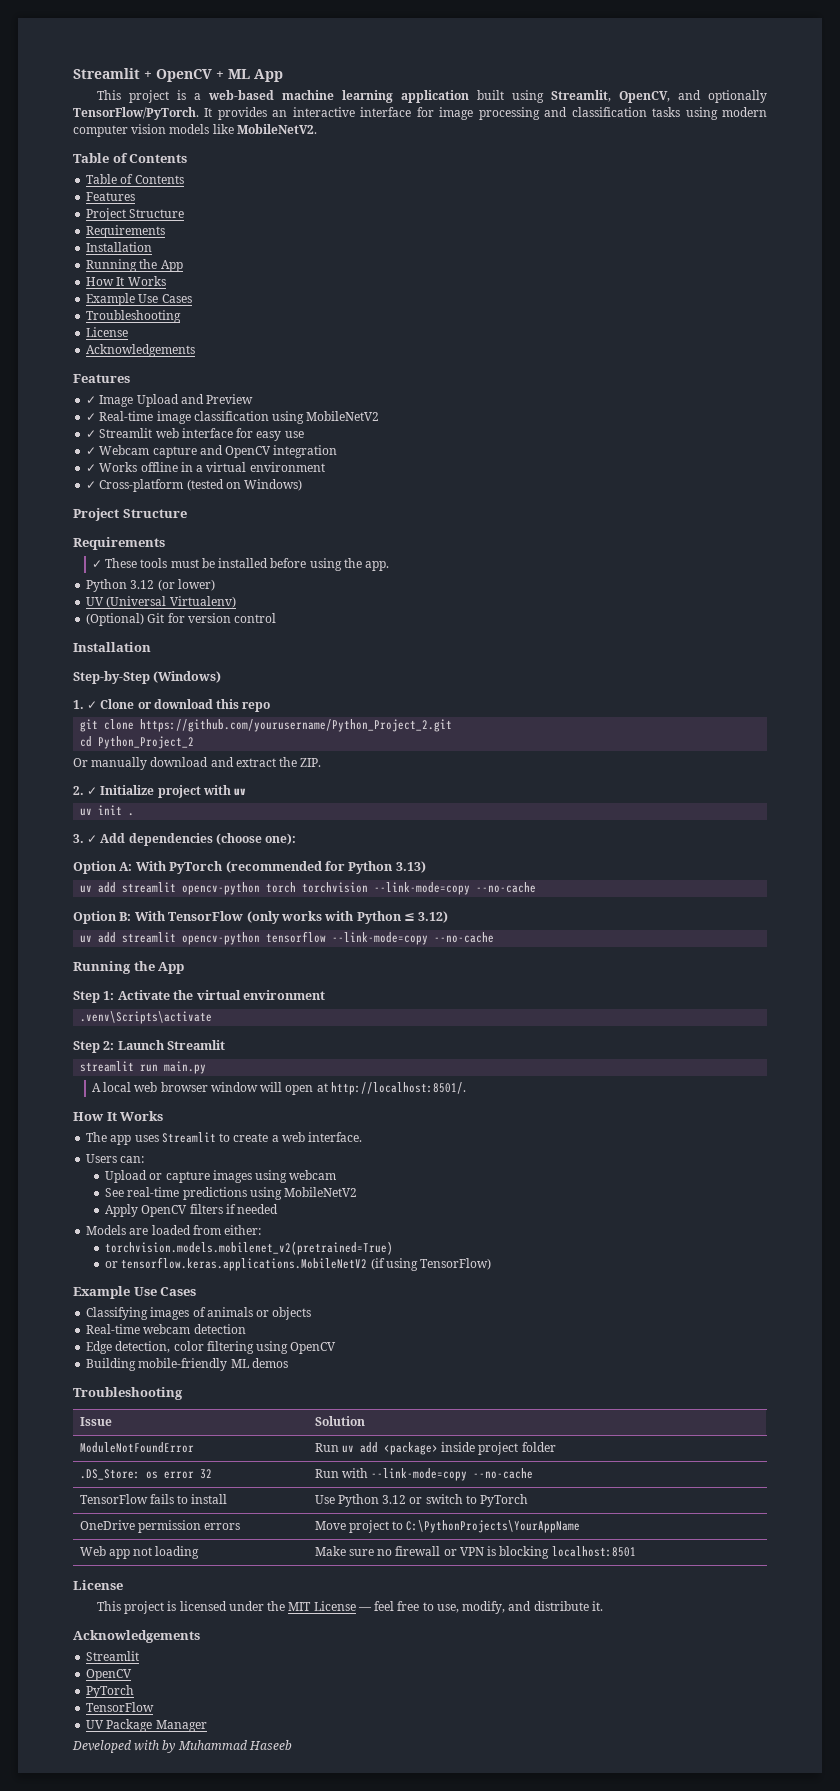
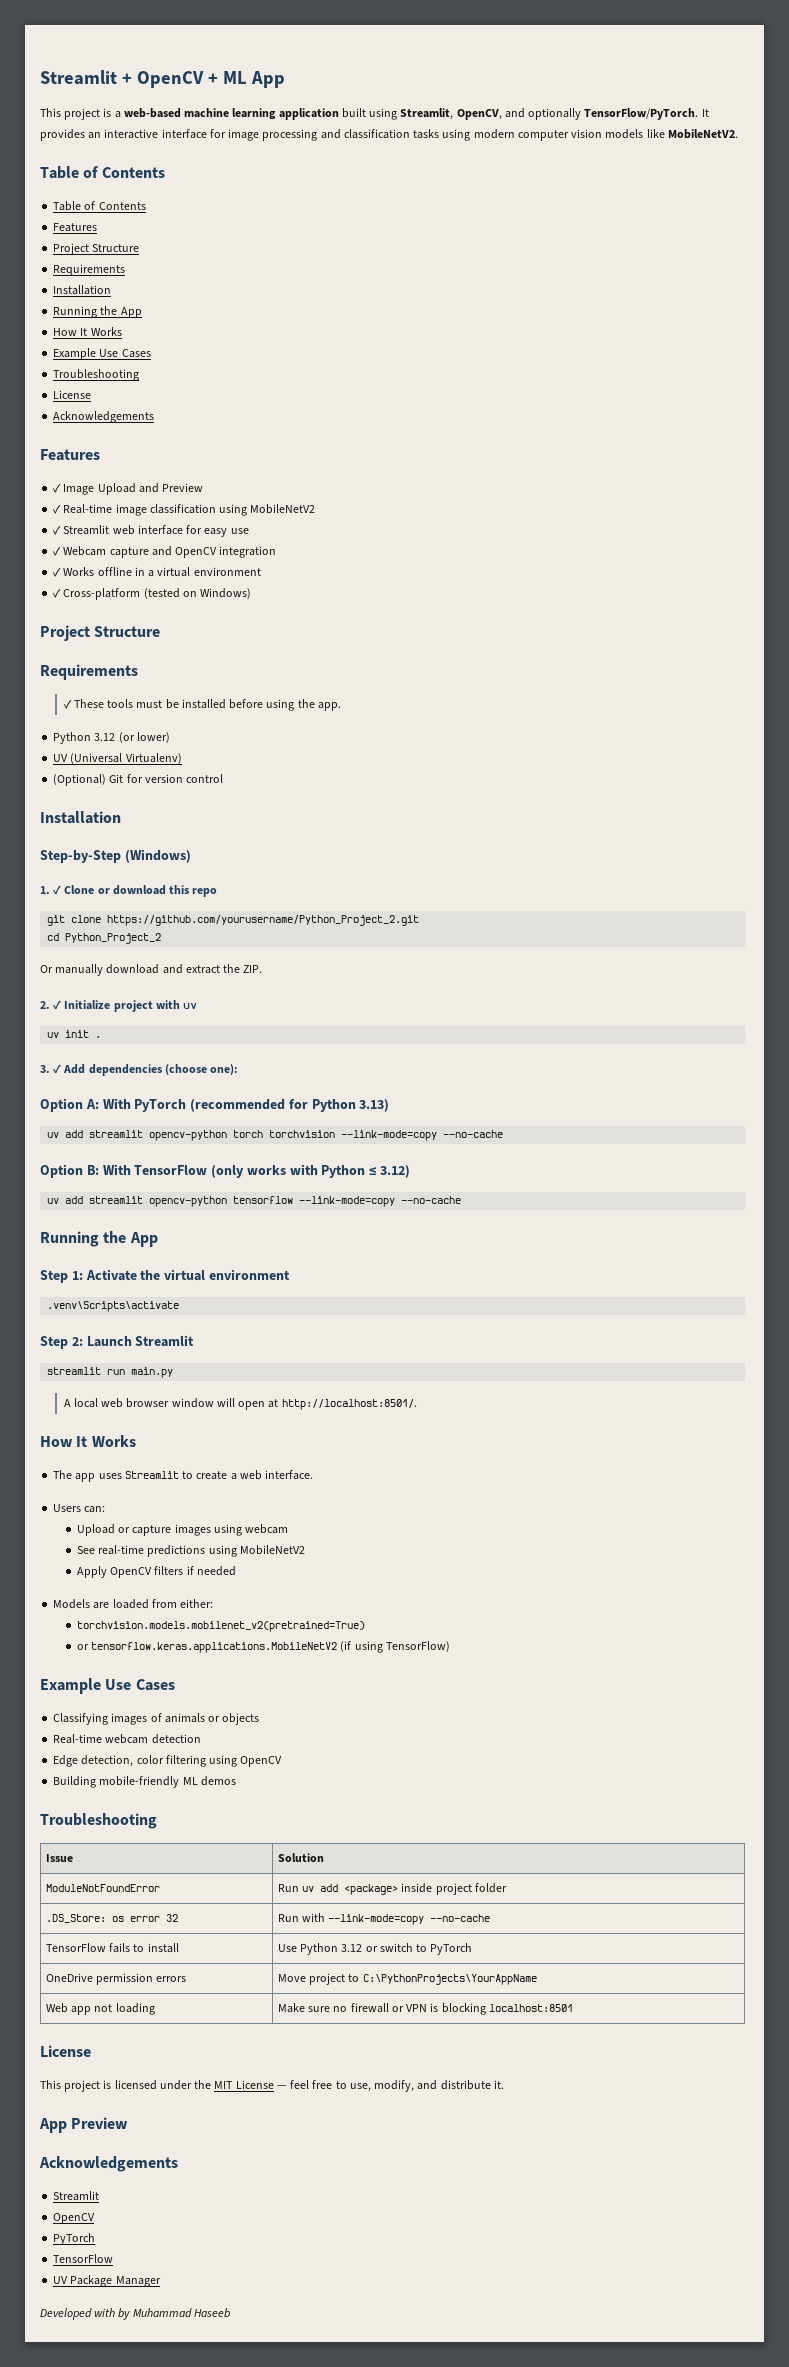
+ App Preview

